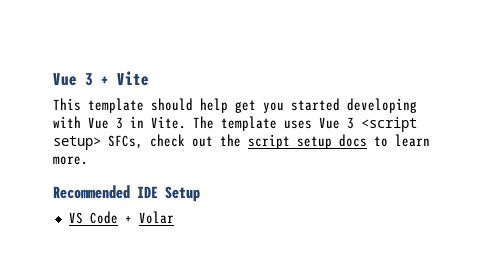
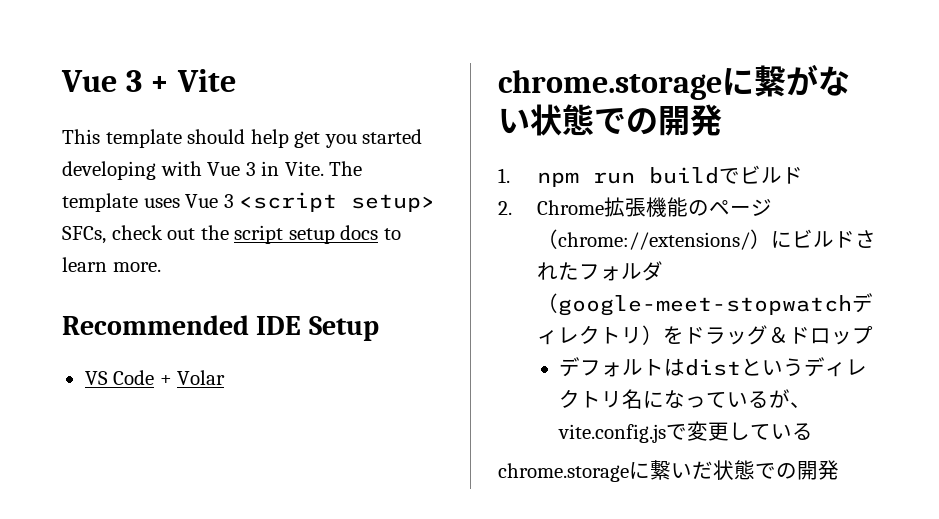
+ chrome.storageに繋がない状態での開発
+ 1. npm run buildでビルド
+ 2. Chrome拡張機能のページ（chrome://extensions/）にビルドされたフォルダ（google-meet-stopwatchディレクトリ）をドラッグ＆ドロップ
+ デフォルトはdistというディレクトリ名になっているが、vite.config.jsで変更している
+ chrome.storageに繋いだ状態での開発

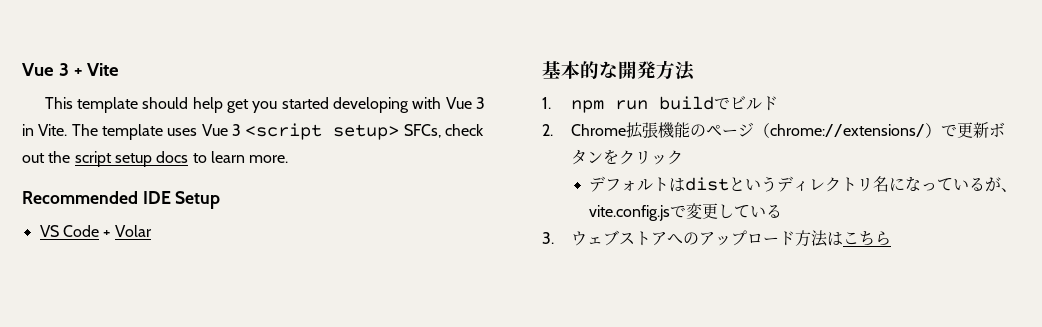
- chrome.storageに繋がない状態での開発
+ 基本的な開発方法
- 2. Chrome拡張機能のページ（chrome://extensions/）にビルドされたフォルダ（google-meet-stopwatchディレクトリ）をドラッグ＆ドロップ
+ 2. Chrome拡張機能のページ（chrome://extensions/）で更新ボタンをクリック
- chrome.storageに繋いだ状態での開発
+ 3.ウェブストアへのアップロード方法はこちら

